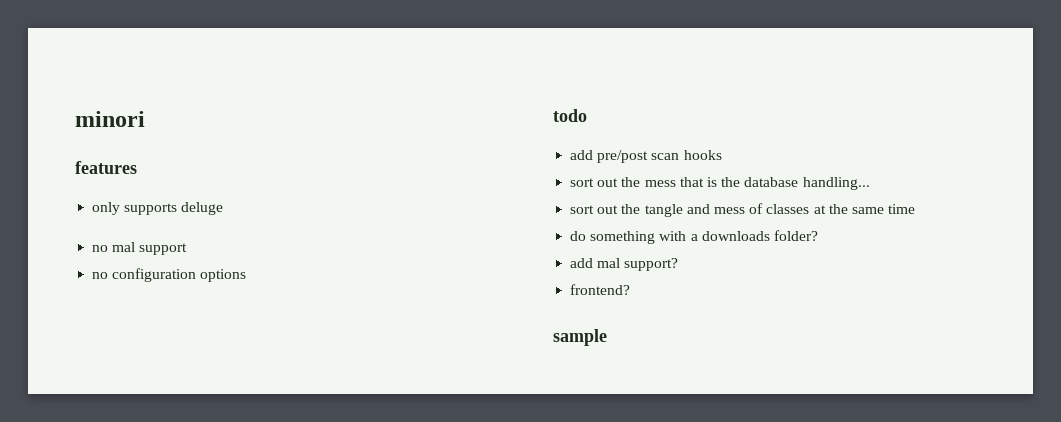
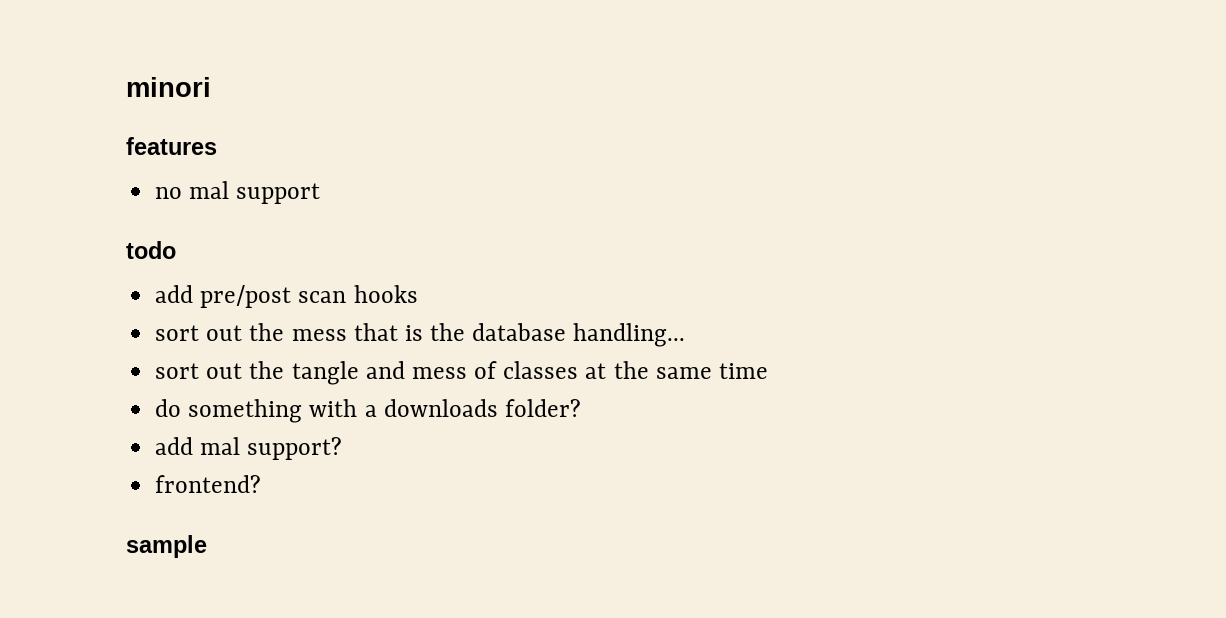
- only supports deluge
- no configuration options

